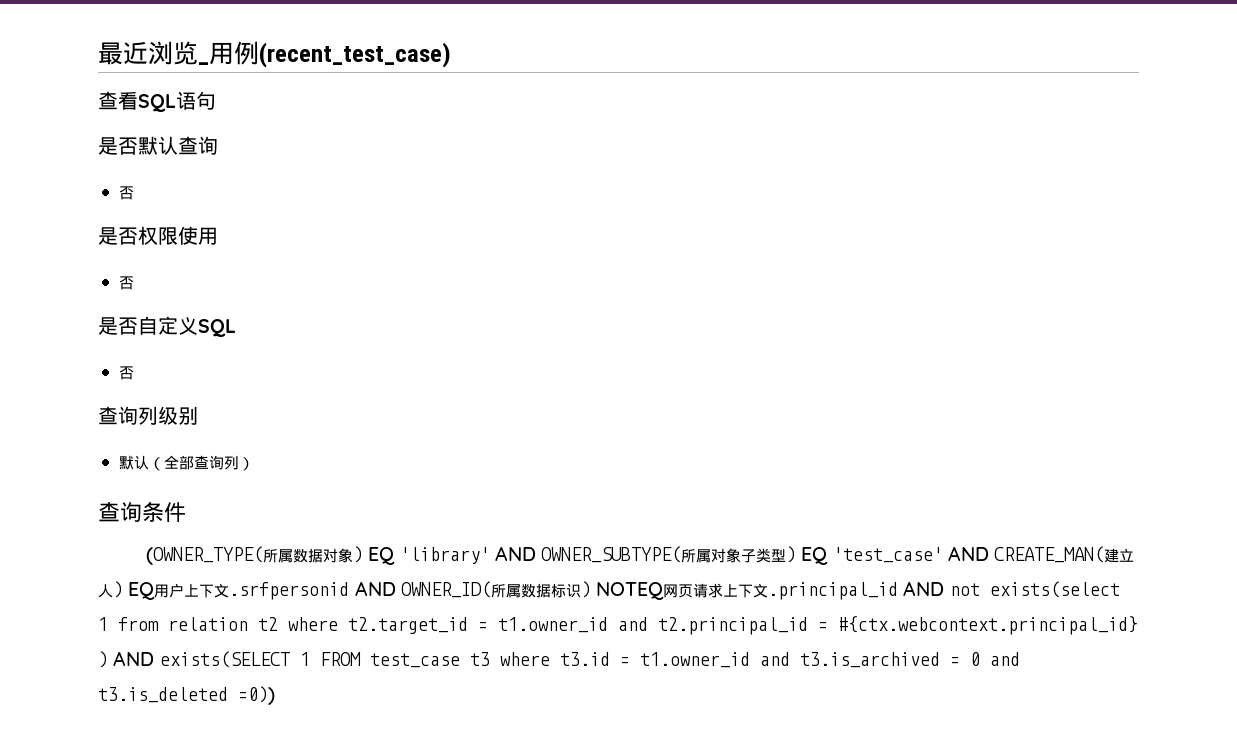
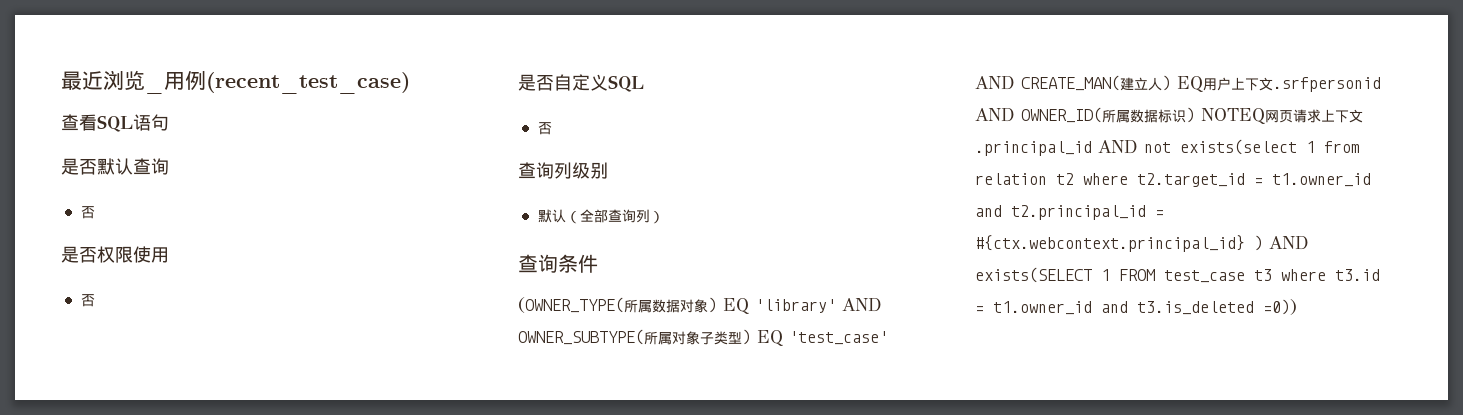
- (OWNER_TYPE(所属数据对象) EQ 'library' AND OWNER_SUBTYPE(所属对象子类型) EQ 'test_case' AND CREATE_MAN(建立人) EQ用户上下文.srfpersonid AND OWNER_ID(所属数据标识) NOTEQ网页请求上下文.principal_id AND not exists(select 1 from relation t2 where t2.target_id = t1.owner_id and t2.principal_id = #{ctx.webcontext.principal_id} ) AND exists(SELECT 1 FROM test_case t3 where t3.id = t1.owner_id and t3.is_archived = 0 and t3.is_deleted =0))
+ (OWNER_TYPE(所属数据对象) EQ 'library' AND OWNER_SUBTYPE(所属对象子类型) EQ 'test_case' AND CREATE_MAN(建立人) EQ用户上下文.srfpersonid AND OWNER_ID(所属数据标识) NOTEQ网页请求上下文.principal_id AND not exists(select 1 from relation t2 where t2.target_id = t1.owner_id and t2.principal_id = #{ctx.webcontext.principal_id} ) AND exists(SELECT 1 FROM test_case t3 where t3.id = t1.owner_id and t3.is_deleted =0))

